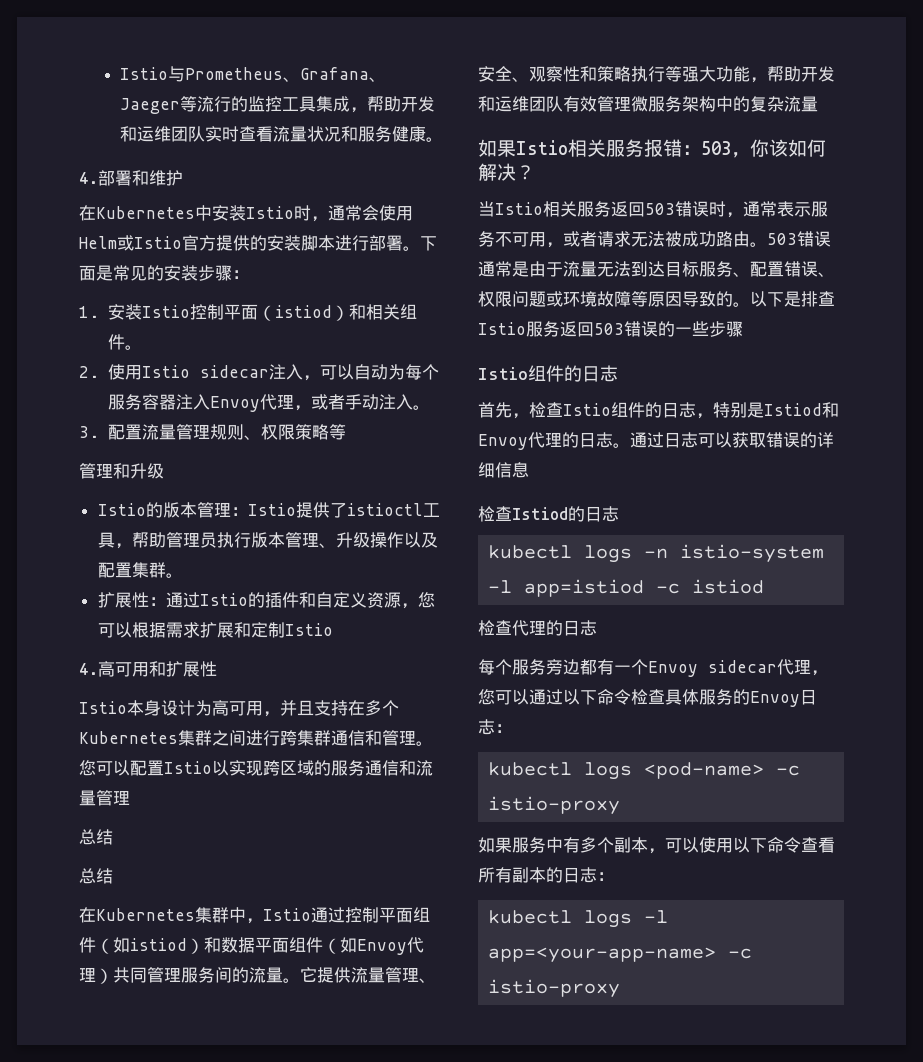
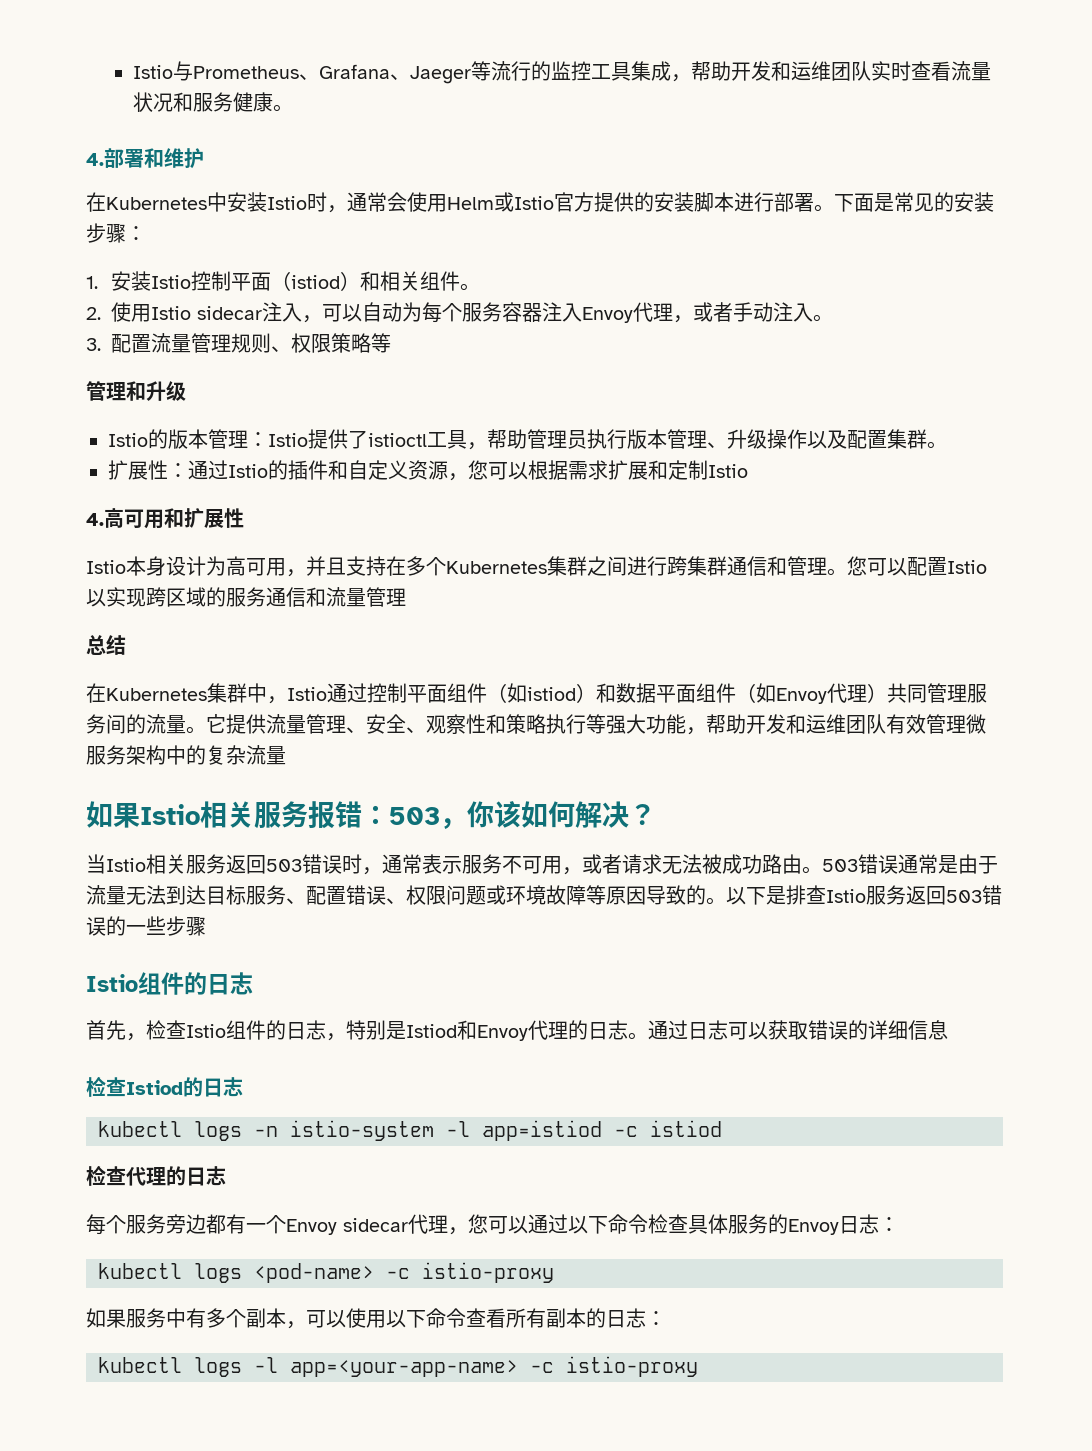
  您可以配置Istio以实现跨区域的服务通信和流量管理
- 总结

